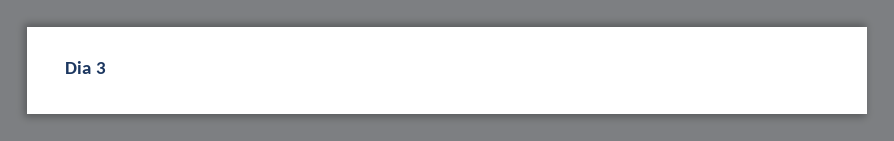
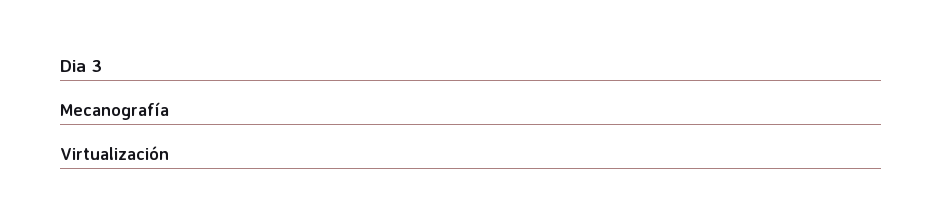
+ Mecanografía
+ Virtualización

